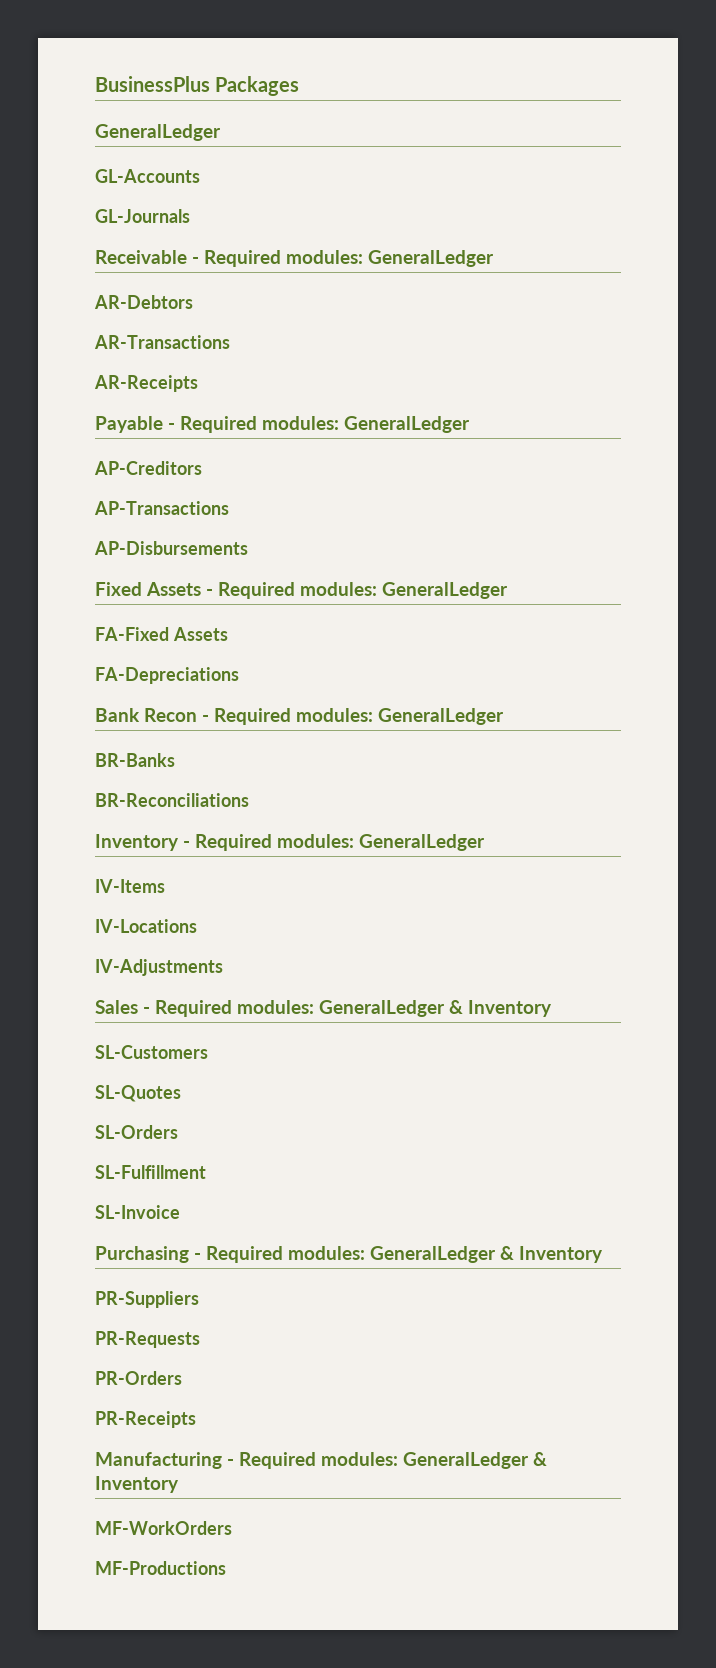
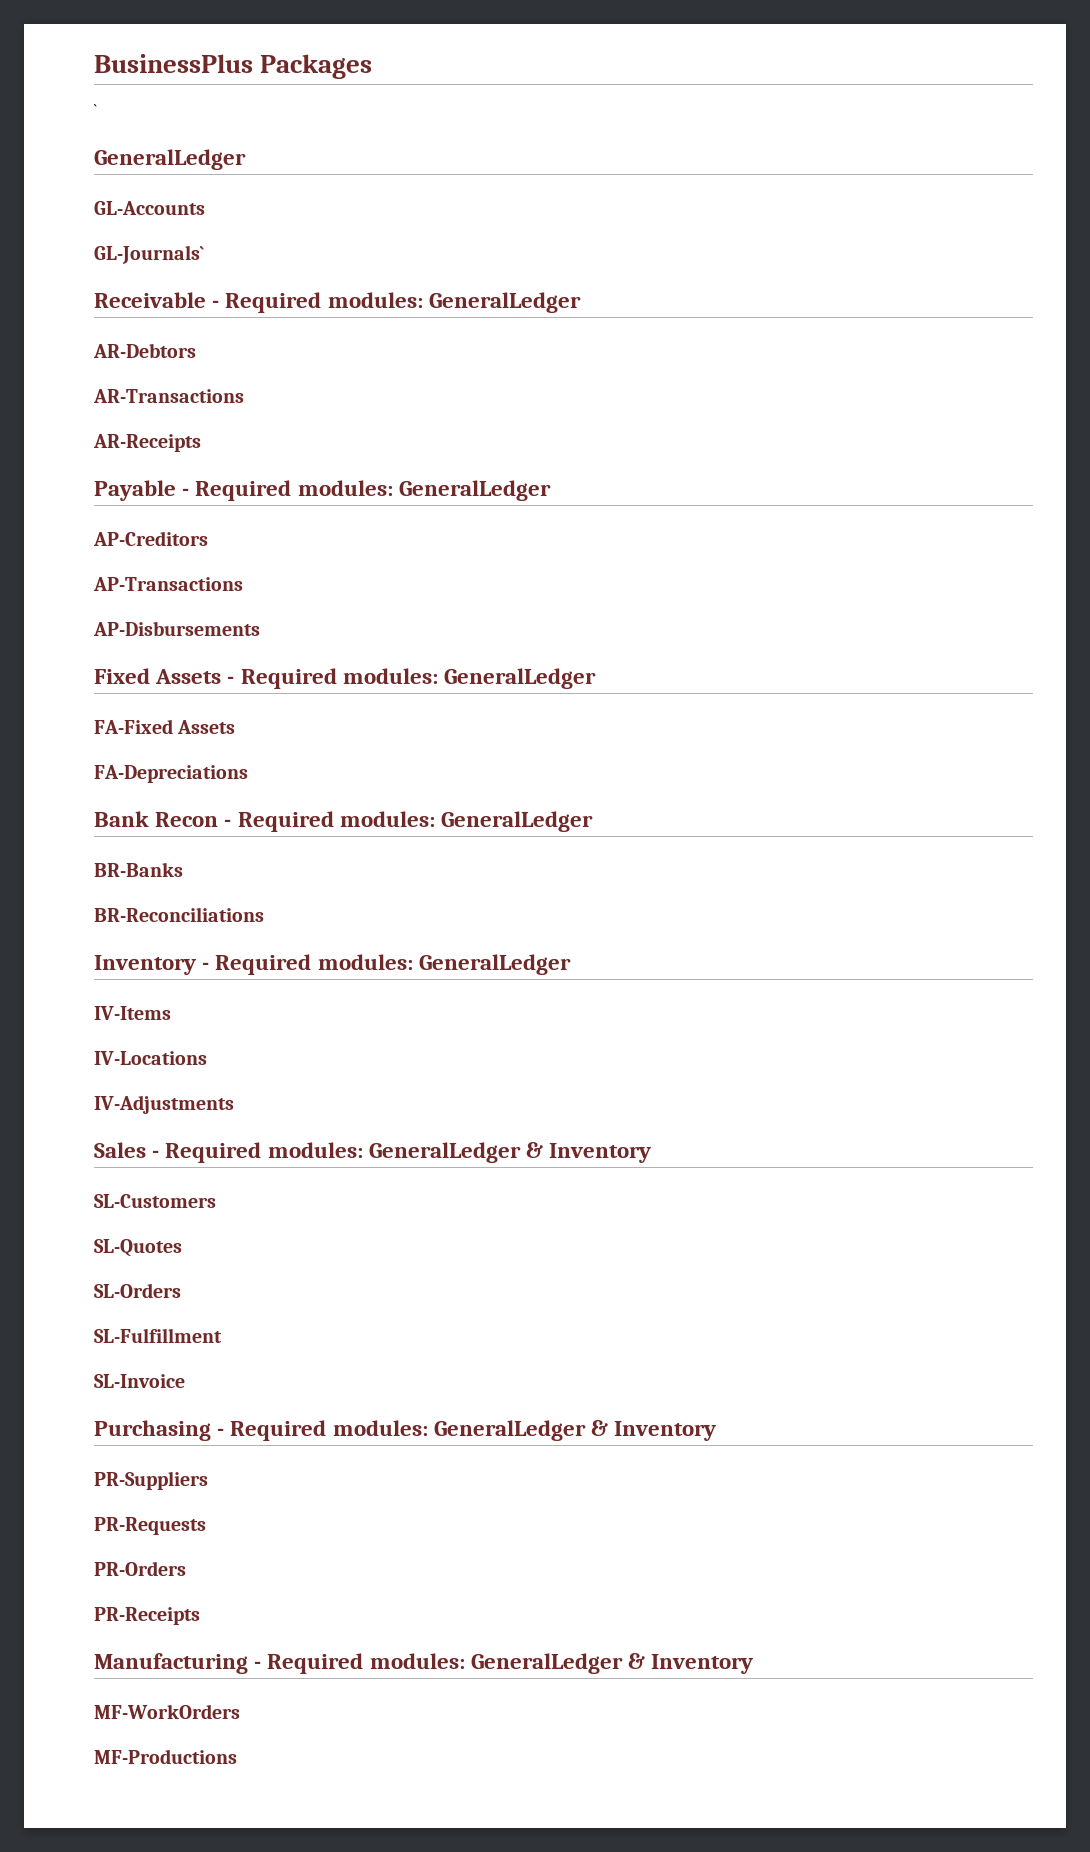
+ `
- GL-Journals
+ GL-Journals`

